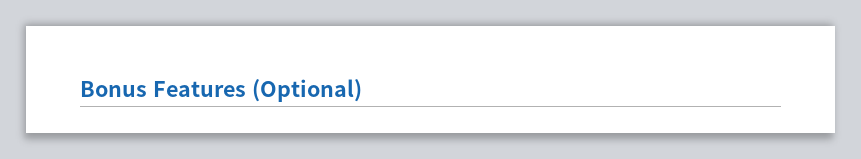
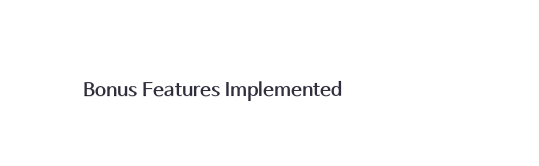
- Bonus Features (Optional)
+ Bonus Features Implemented

